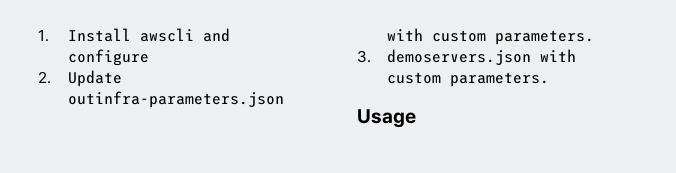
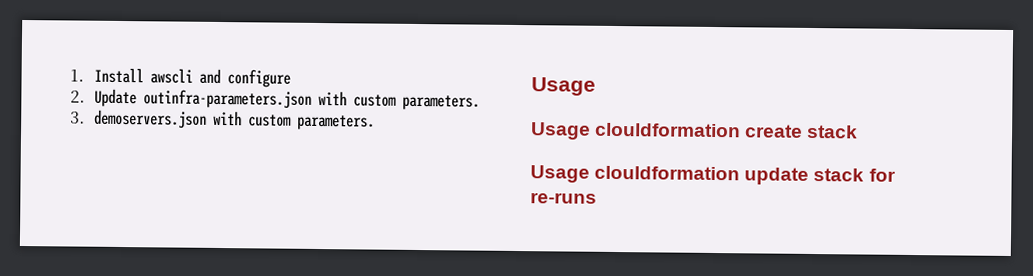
+ Usage clouldformation create stack
+ Usage clouldformation update stack for re-runs

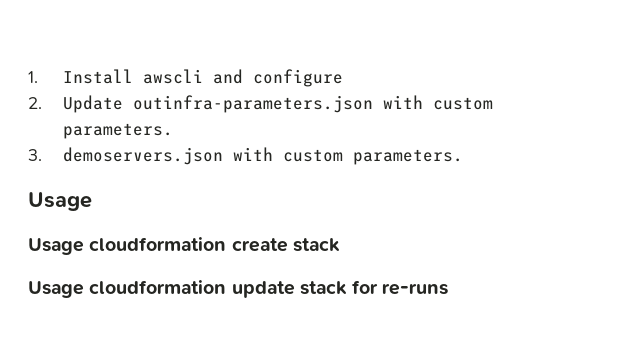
- Usage clouldformation create stack
+ Usage cloudformation create stack
- Usage clouldformation update stack for re-runs
+ Usage cloudformation update stack for re-runs

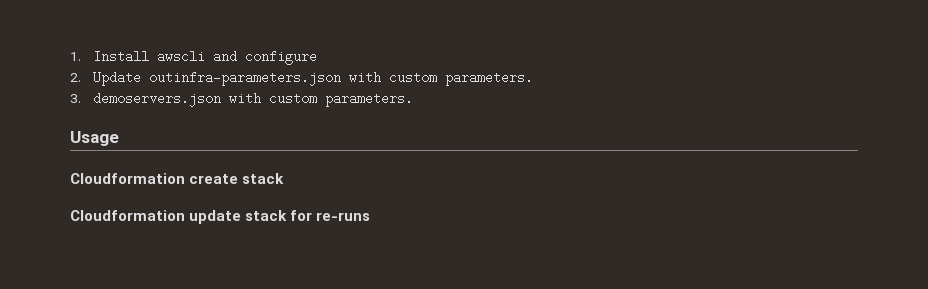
- Usage cloudformation create stack
+ Cloudformation create stack
- Usage cloudformation update stack for re-runs
+ Cloudformation update stack for re-runs

